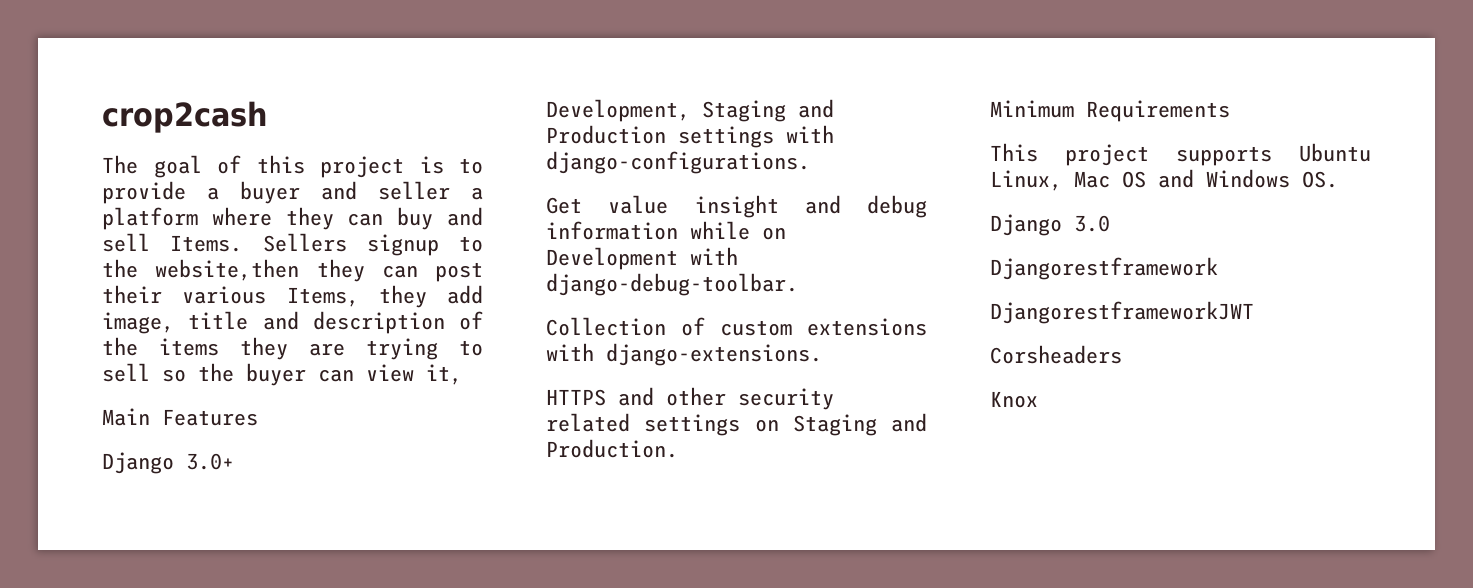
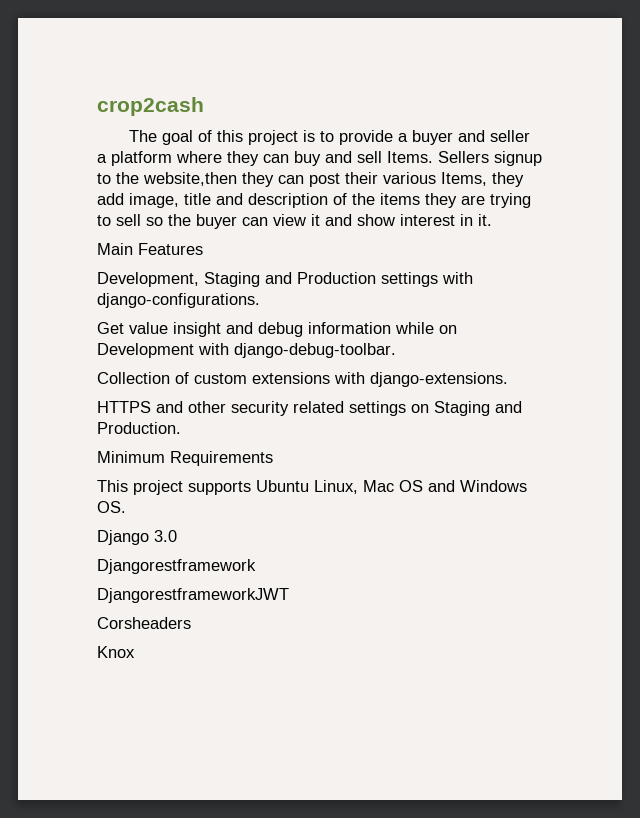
- Sellers signup to the website,then they can post their various Items, they add image, title and description of the items they are trying to sell so the buyer can view it,
+ Sellers signup to the website,then they can post their various Items, they add image, title and description of the items they are trying to sell so the buyer can view it and show interest in it.
- Django 3.0+

